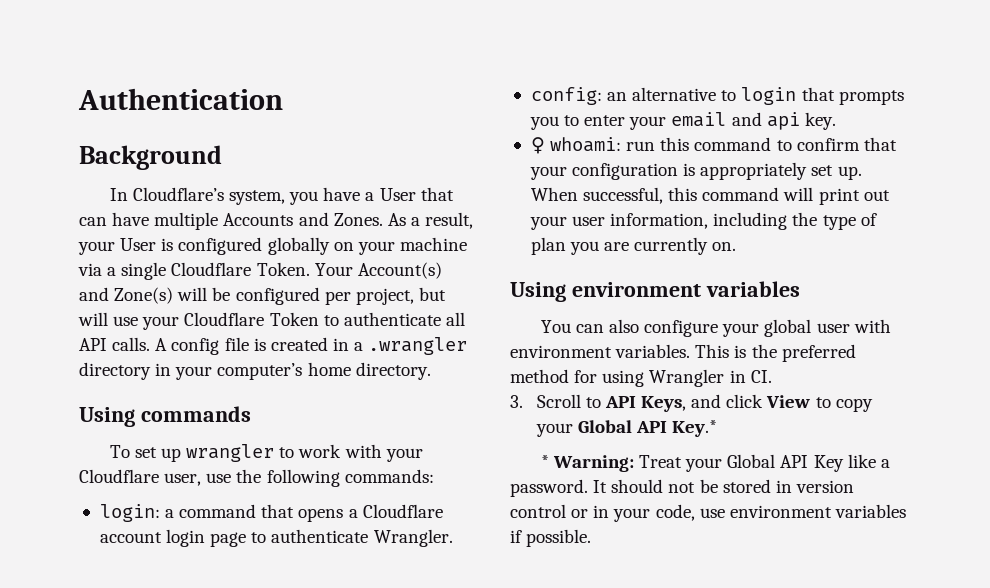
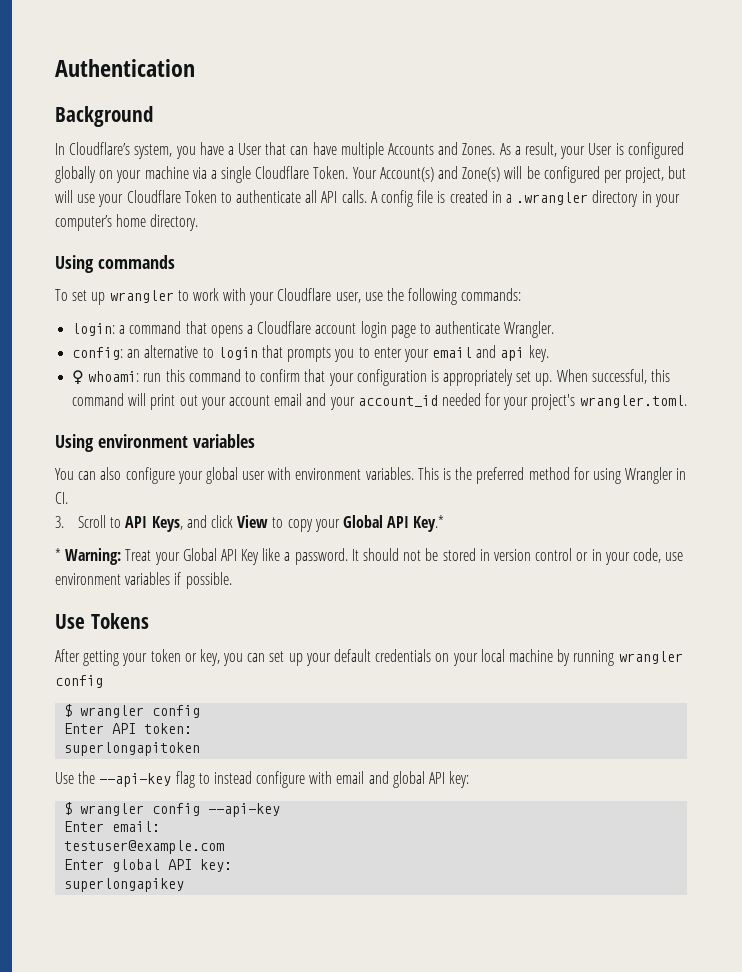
- When successful, this command will print out your user information, including the type of plan you are currently on.
+ When successful, this command will print out your account email and your account_id needed for your project's wrangler.toml.
+ Use Tokens
+ After getting your token or key, you can set up your default credentials on your local machine by running wrangler config
+ $ wrangler config
+ Enter API token:
+ superlongapitoken
+ Use the --api-key flag to instead configure with email and global API key:
+ $ wrangler config --api-key
+ Enter email:
+ testuser@example.com
+ Enter global API key:
+ superlongapikey

